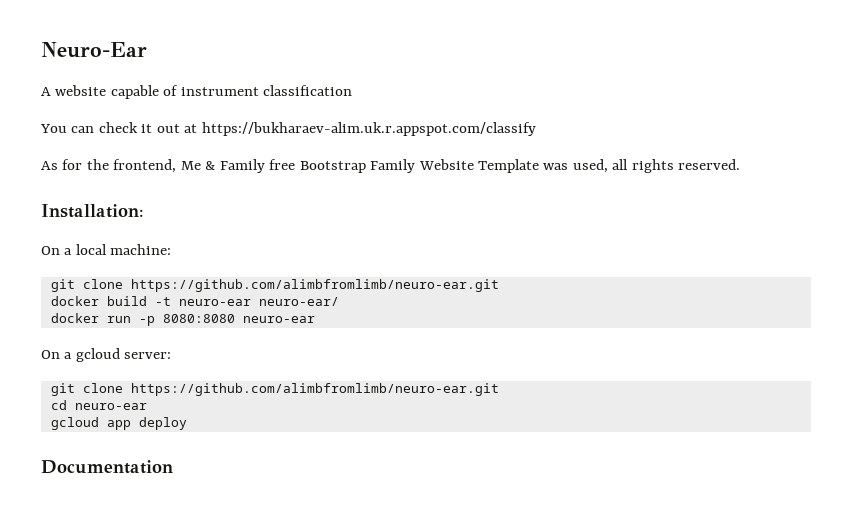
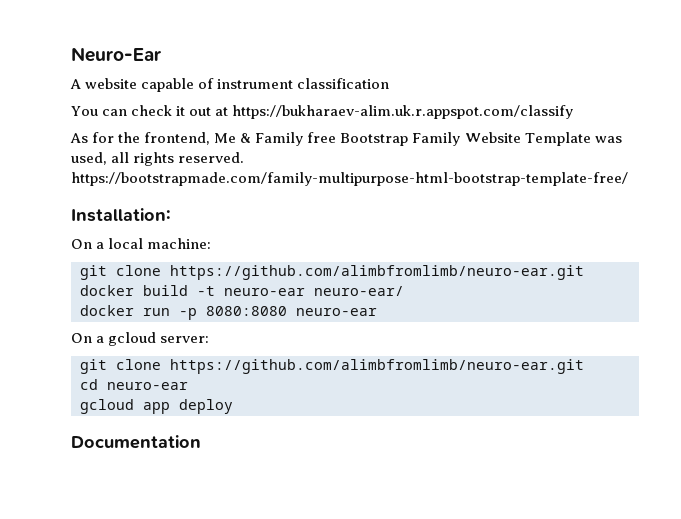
- As for the frontend, Me & Family free Bootstrap Family Website Template was used, all rights reserved.
+ As for the frontend, Me & Family free Bootstrap Family Website Template was used, all rights reserved. https://bootstrapmade.com/family-multipurpose-html-bootstrap-template-free/

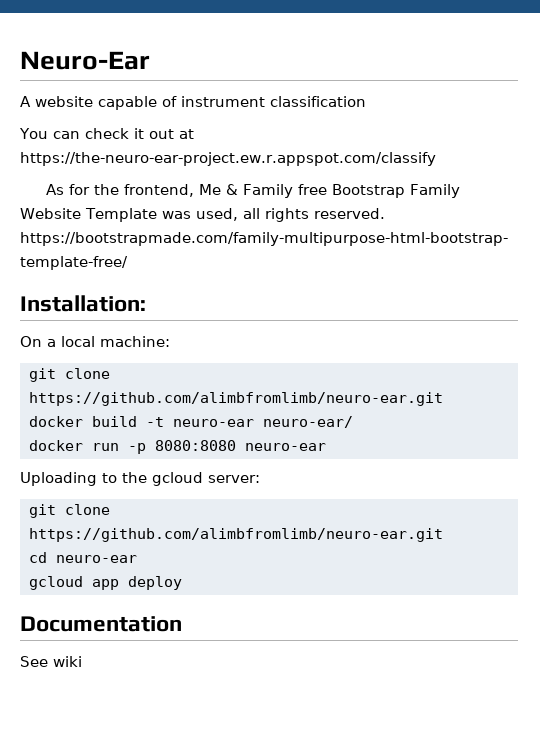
- You can check it out at https://bukharaev-alim.uk.r.appspot.com/classify
+ You can check it out at https://the-neuro-ear-project.ew.r.appspot.com/classify
- On a gcloud server:
+ Uploading to the gcloud server:
+ See wiki

